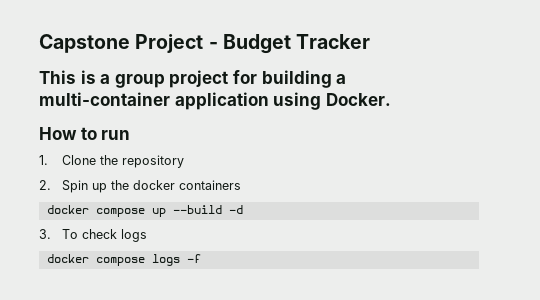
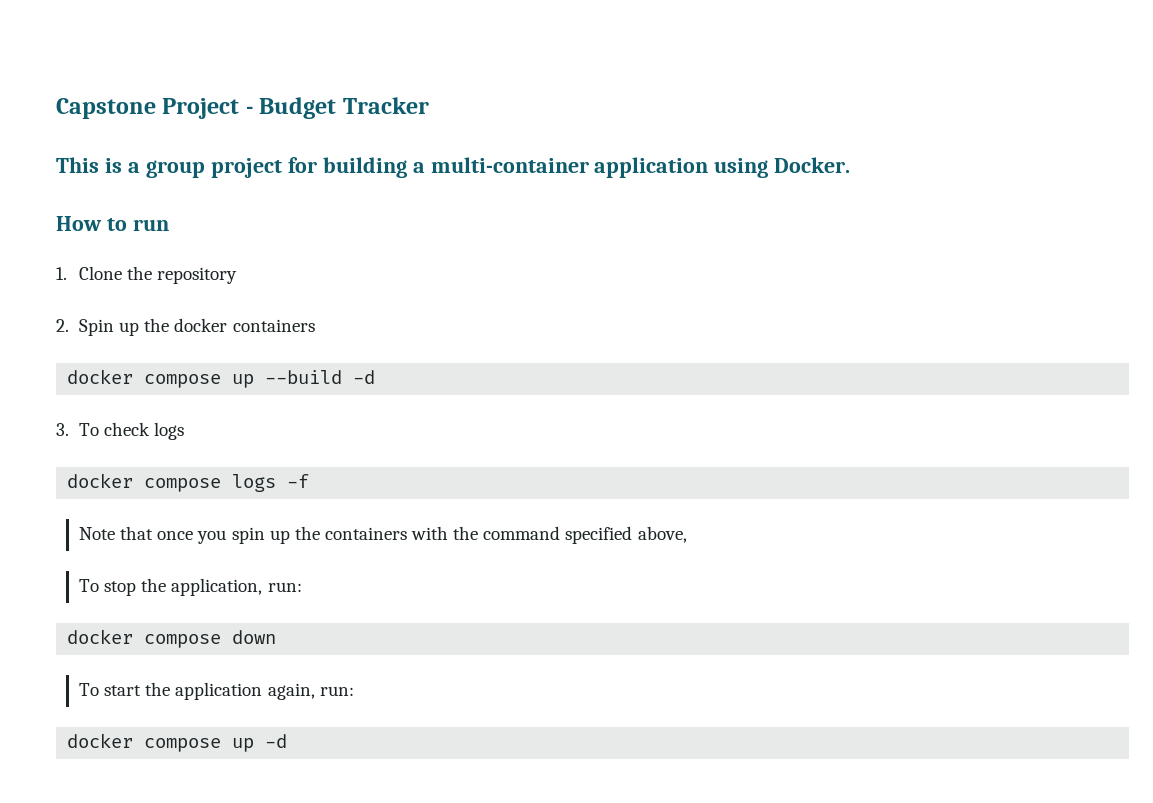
+ Note that once you spin up the containers with the command specified above,
+ To stop the application, run:
+ docker compose down
+ To start the application again, run:
+ docker compose up -d

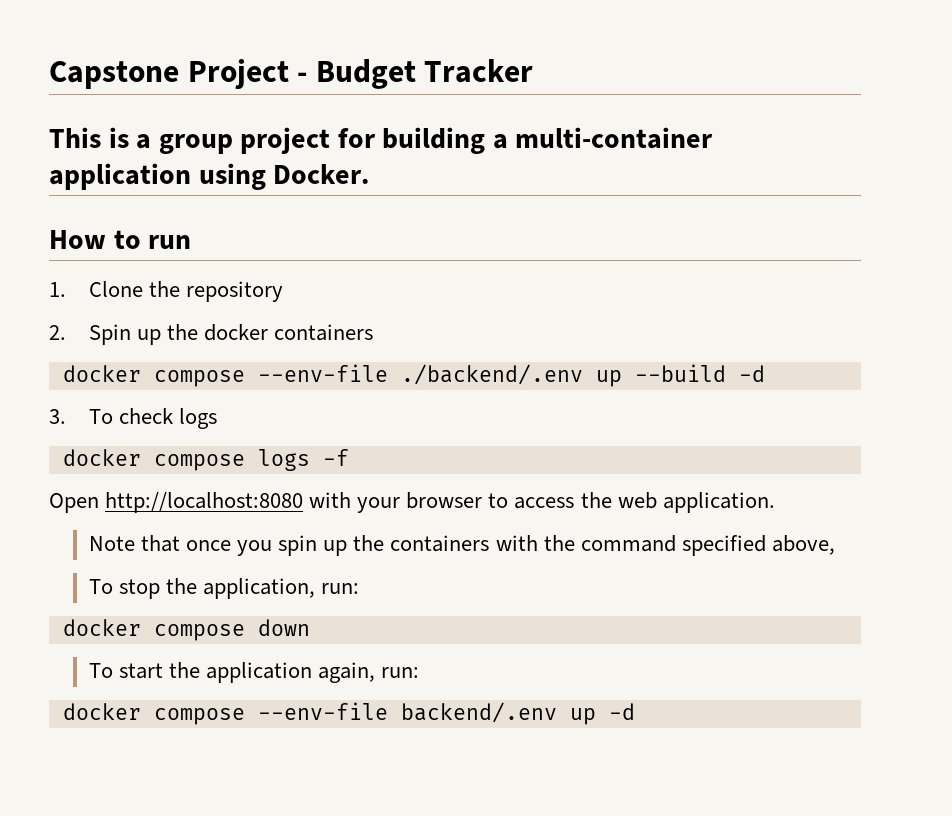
- docker compose up --build -d
+ docker compose --env-file ./backend/.env up --build -d
+ Open http://localhost:8080 with your browser to access the web application.
- docker compose up -d
+ docker compose --env-file backend/.env up -d

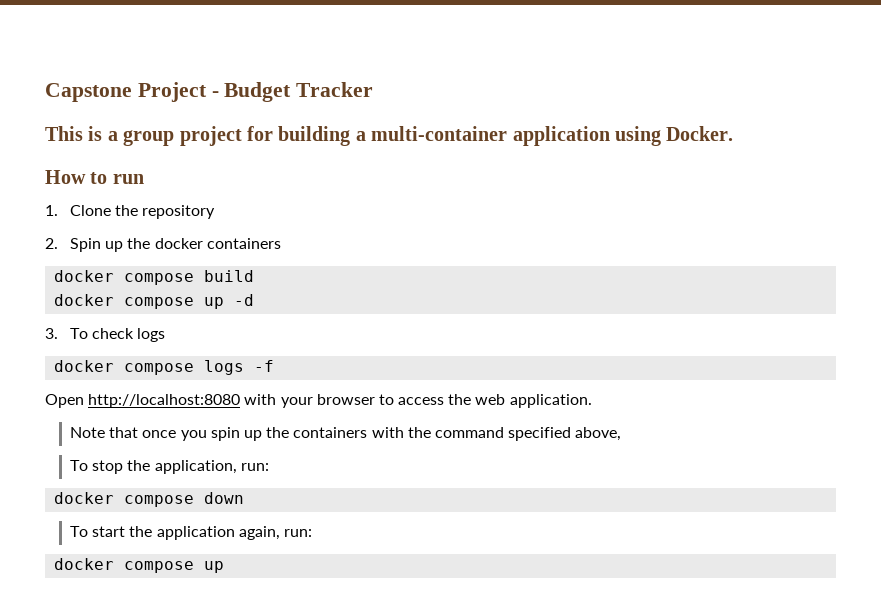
- docker compose --env-file ./backend/.env up --build -d
+ docker compose build
+ docker compose up -d
  To start the application again, run:
- docker compose --env-file backend/.env up -d
+ docker compose up

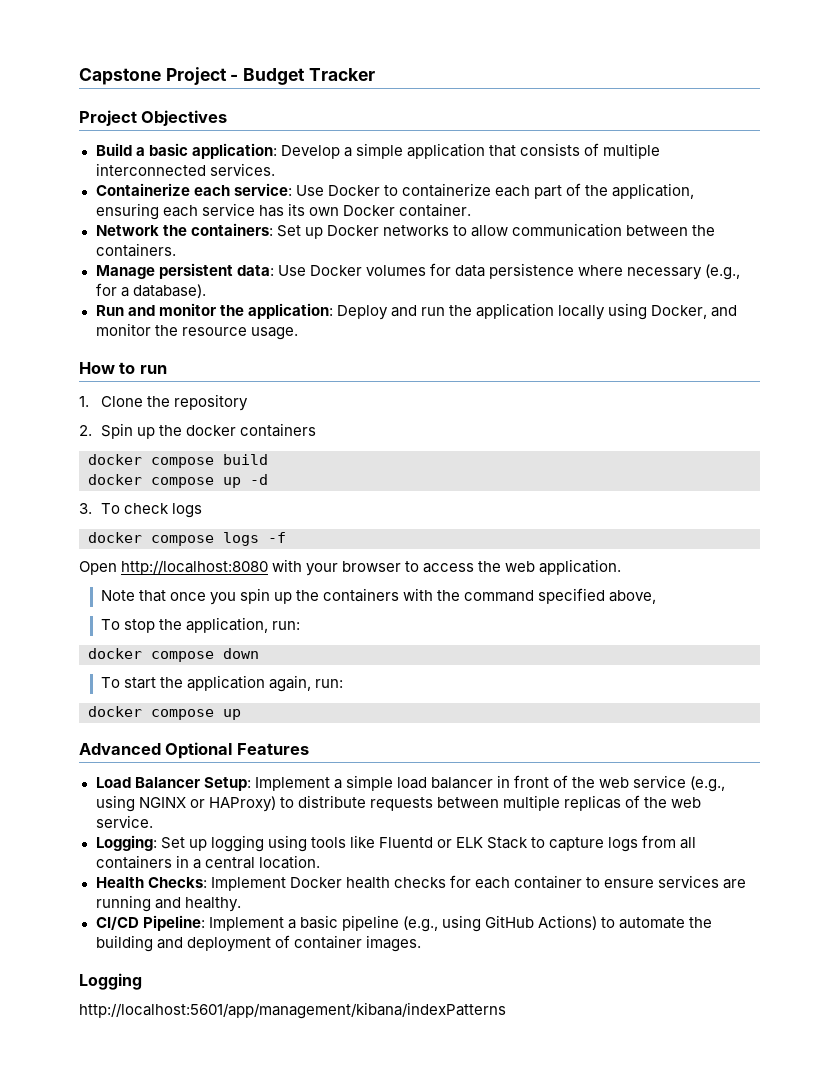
- This is a group project for building a multi-container application using Docker.
+ Project Objectives
+ Build a basic application: Develop a simple application that consists of multiple interconnected services.
+ Containerize each service: Use Docker to containerize each part of the application, ensuring each service has its own Docker container.
+ Network the containers: Set up Docker networks to allow communication between the containers.
+ Manage persistent data: Use Docker volumes for data persistence where necessary (e.g., for a database).
+ Run and monitor the application: Deploy and run the application locally using Docker, and monitor the resource usage.
+ Advanced Optional Features
+ Load Balancer Setup: Implement a simple load balancer in front of the web service (e.g., using NGINX or HAProxy) to distribute requests between multiple replicas of the web service.
+ Logging: Set up logging using tools like Fluentd or ELK Stack to capture logs from all containers in a central location.
+ Health Checks: Implement Docker health checks for each container to ensure services are running and healthy.
+ CI/CD Pipeline: Implement a basic pipeline (e.g., using GitHub Actions) to automate the building and deployment of container images.
+ Logging
+ http://localhost:5601/app/management/kibana/indexPatterns

